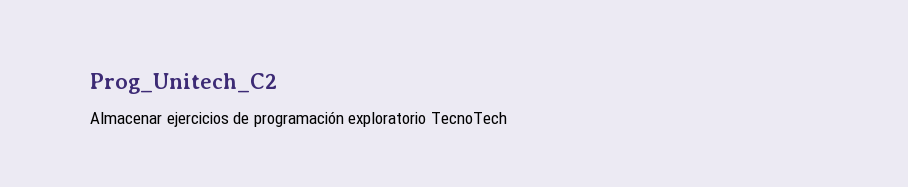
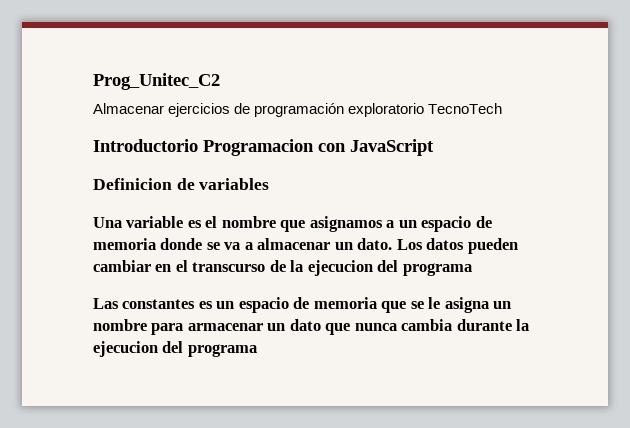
- Prog_Unitech_C2
+ Prog_Unitec_C2
+ Introductorio Programacion con JavaScript
+ Definicion de variables
+ Una variable es el nombre que asignamos a un espacio de memoria donde se va a almacenar un dato. Los datos pueden cambiar en el transcurso de la ejecucion del programa
+ Las constantes es un espacio de memoria que se le asigna un nombre para armacenar un dato que nunca cambia durante la ejecucion del programa

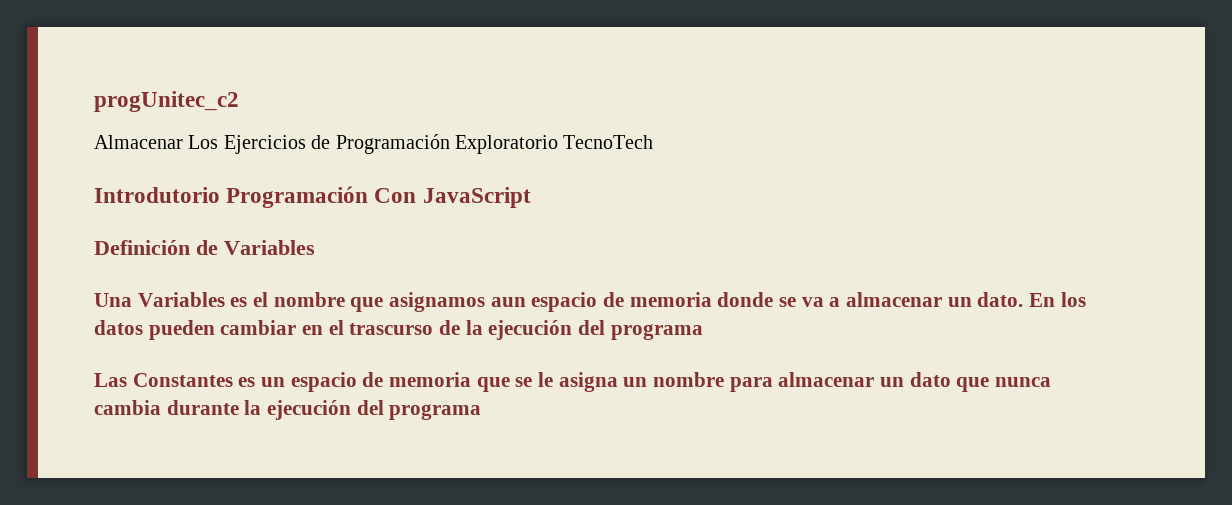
- Prog_Unitec_C2
+ progUnitec_c2
- Almacenar ejercicios de programación exploratorio TecnoTech
- Introductorio Programacion con JavaScript
- Definicion de variables
+ Almacenar Los Ejercicios de Programación Exploratorio TecnoTech
+ Introdutorio Programación Con JavaScript
+ Definición de Variables
- Una variable es el nombre que asignamos a un espacio de memoria donde se va a almacenar un dato.
+ Una Variables es el nombre que asignamos aun espacio de memoria donde se va a almacenar un dato.
- Los datos pueden cambiar en el transcurso de la ejecucion del programa
+ En los datos pueden cambiar en el trascurso de la ejecución del programa
- Las constantes es un espacio de memoria que se le asigna un nombre para armacenar un dato que nunca cambia durante la ejecucion del programa
+ Las Constantes es un espacio de memoria que se le asigna un nombre para almacenar un dato que nunca cambia durante la ejecución del programa

